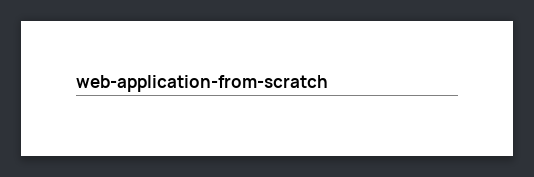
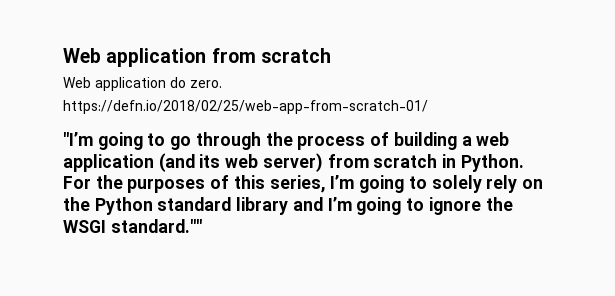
- web-application-from-scratch
+ Web application from scratch
+ Web application do zero.
+ https://defn.io/2018/02/25/web-app-from-scratch-01/
+ "I’m going to go through the process of building a web application (and its web server) from scratch in Python. For the purposes of this series, I’m going to solely rely on the Python standard library and I’m going to ignore the WSGI standard.""

